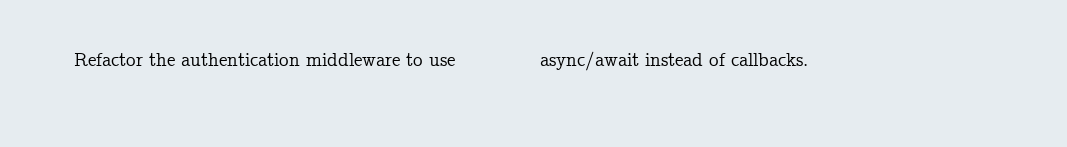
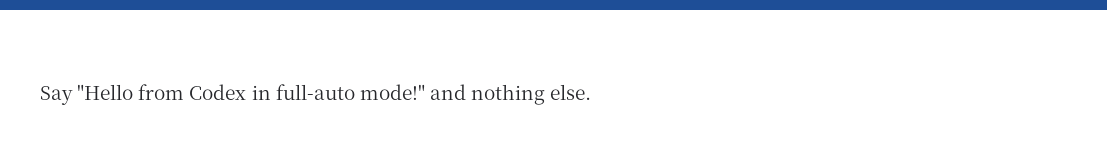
- Refactor the authentication middleware to use async/await instead of callbacks.
+ Say "Hello from Codex in full-auto mode!" and nothing else.

